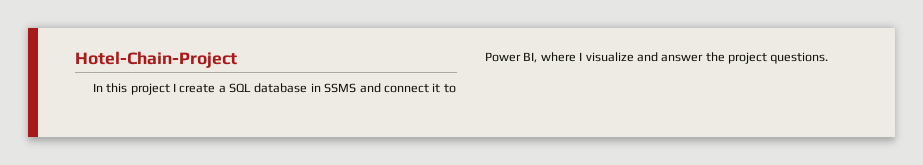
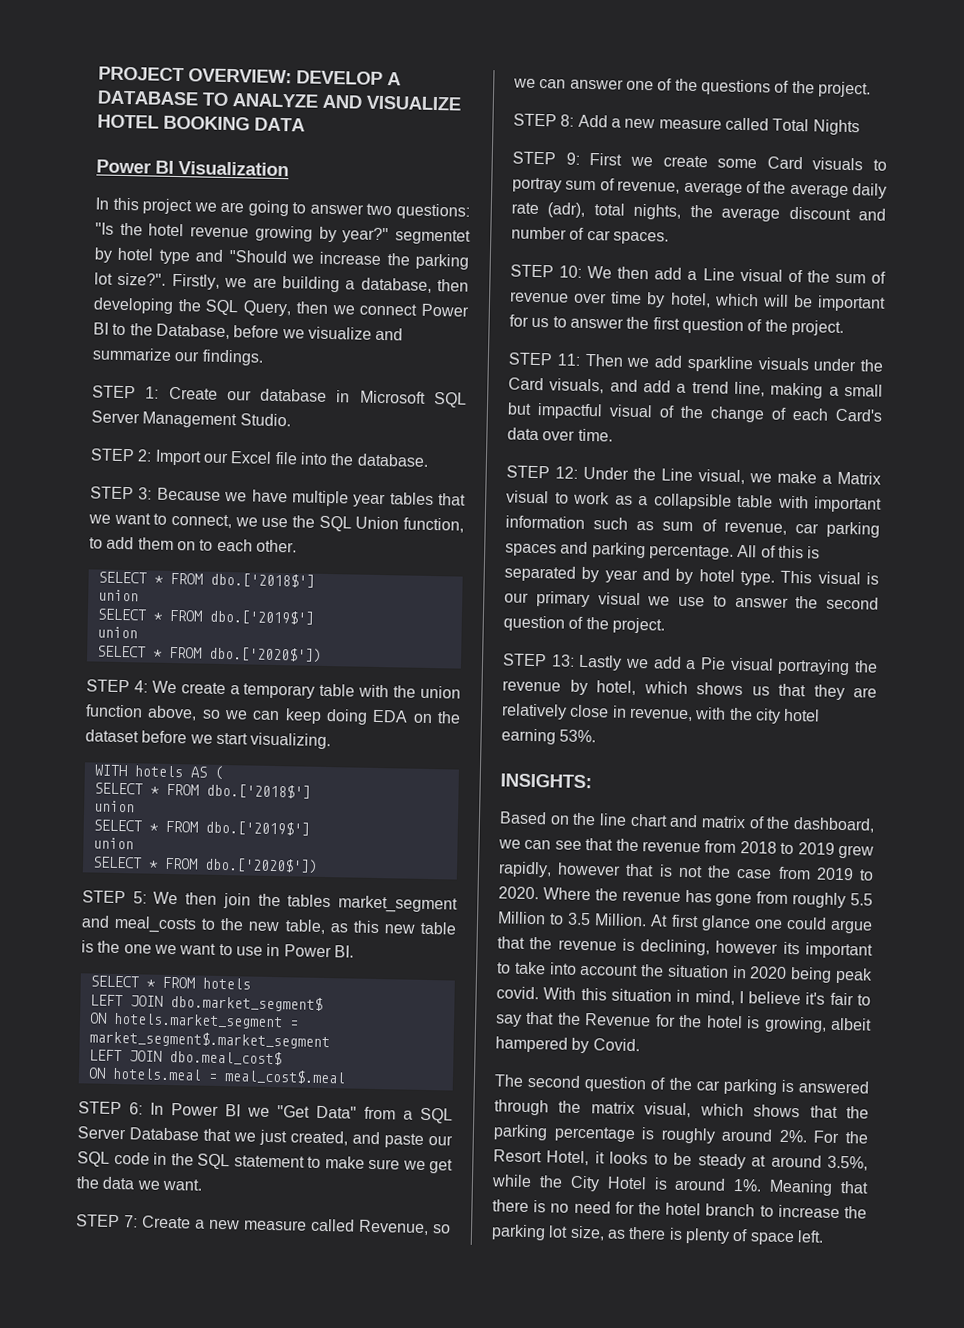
- Hotel-Chain-Project
- In this project I create a SQL database in SSMS and connect it to Power BI, where I visualize and answer the project questions.
+ PROJECT OVERVIEW: DEVELOP A DATABASE TO ANALYZE AND VISUALIZE HOTEL BOOKING DATA
+ Power BI Visualization
+ In this project we are going to answer two questions: "Is the hotel revenue growing by year?" segmentet by hotel type and "Should we increase the parking lot size?". Firstly, we are building a database, then developing the SQL Query, then we connect Power BI to the Database, before we visualize and summarize our findings.
+ STEP 1: Create our database in Microsoft SQL Server Management Studio.
+ STEP 2: Import our Excel file into the database.
+ STEP 3: Because we have multiple year tables that we want to connect, we use the SQL Union function, to add them on to each other.
+ SELECT * FROM dbo.['2018$']
+ union
+ SELECT * FROM dbo.['2019$']
+ union
+ SELECT * FROM dbo.['2020$'])
+ STEP 4: We create a temporary table with the union function above, so we can keep doing EDA on the dataset before we start visualizing.
+ WITH hotels AS (
+ SELECT * FROM dbo.['2018$']
+ union
+ SELECT * FROM dbo.['2019$']
+ union
+ SELECT * FROM dbo.['2020$'])
+ STEP 5: We then join the tables market_segment and meal_costs to the new table, as this new table is the one we want to use in Power BI.
+ SELECT * FROM hotels
+ LEFT JOIN dbo.market_segment$
+ ON hotels.market_segment = market_segment$.market_segment
+ LEFT JOIN dbo.meal_cost$
+ ON hotels.meal = meal_cost$.meal
+ STEP 6: In Power BI we "Get Data" from a SQL Server Database that we just created, and paste our SQL code in the SQL statement to make sure we get the data we want.
+ STEP 7: Create a new measure called Revenue, so we can answer one of the questions of the project.
+ STEP 8: Add a new measure called Total Nights
+ STEP 9: First we create some Card visuals to portray sum of revenue, average of the average daily rate (adr), total nights, the average discount and number of car spaces.
+ STEP 10: We then add a Line visual of the sum of revenue over time by hotel, which will be important for us to answer the first question of the project.
+ STEP 11: Then we add sparkline visuals under the Card visuals, and add a trend line, making a small but impactful visual of the change of each Card's data over time.
+ STEP 12: Under the Line visual, we make a Matrix visual to work as a collapsible table with important information such as sum of revenue, car parking spaces and parking percentage. All of this is separated by year and by hotel type. This visual is our primary visual we use to answer the second question of the project.
+ STEP 13: Lastly we add a Pie visual portraying the revenue by hotel, which shows us that they are relatively close in revenue, with the city hotel earning 53%.
+ INSIGHTS:
+ Based on the line chart and matrix of the dashboard, we can see that the revenue from 2018 to 2019 grew rapidly, however that is not the case from 2019 to 2020. Where the revenue has gone from roughly 5.5 Million to 3.5 Million. At first glance one could argue that the revenue is declining, however its important to take into account the situation in 2020 being peak covid. With this situation in mind, I believe it's fair to say that the Revenue for the hotel is growing, albeit hampered by Covid.
+ The second question of the car parking is answered through the matrix visual, which shows that the parking percentage is roughly around 2%. For the Resort Hotel, it looks to be steady at around 3.5%, while the City Hotel is around 1%. Meaning that there is no need for the hotel branch to increase the parking lot size, as there is plenty of space left.

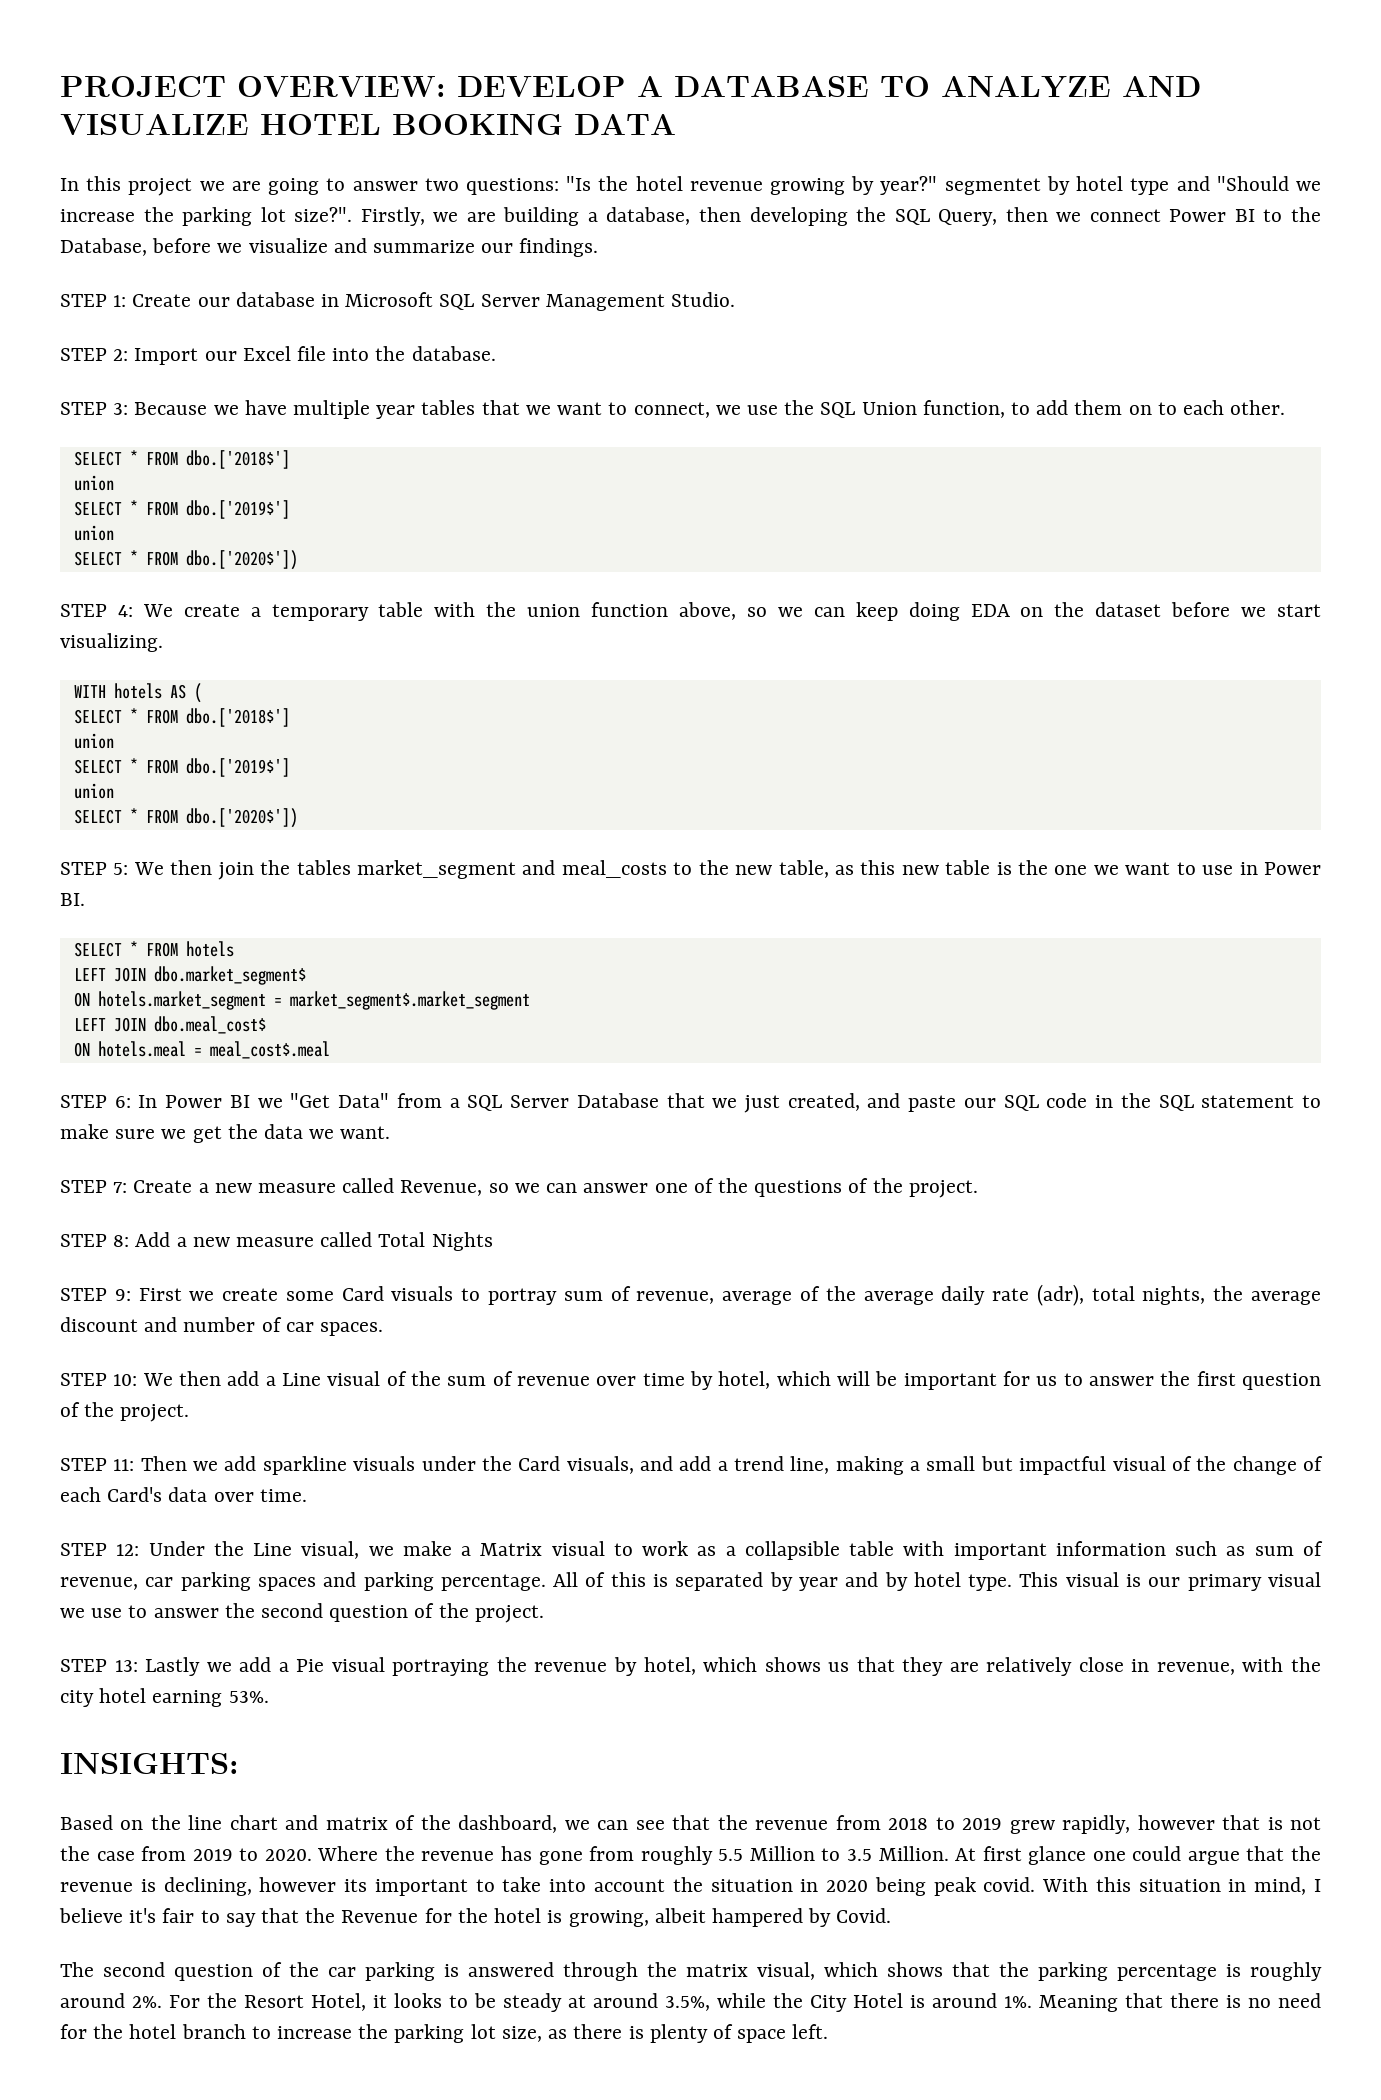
- Power BI Visualization

